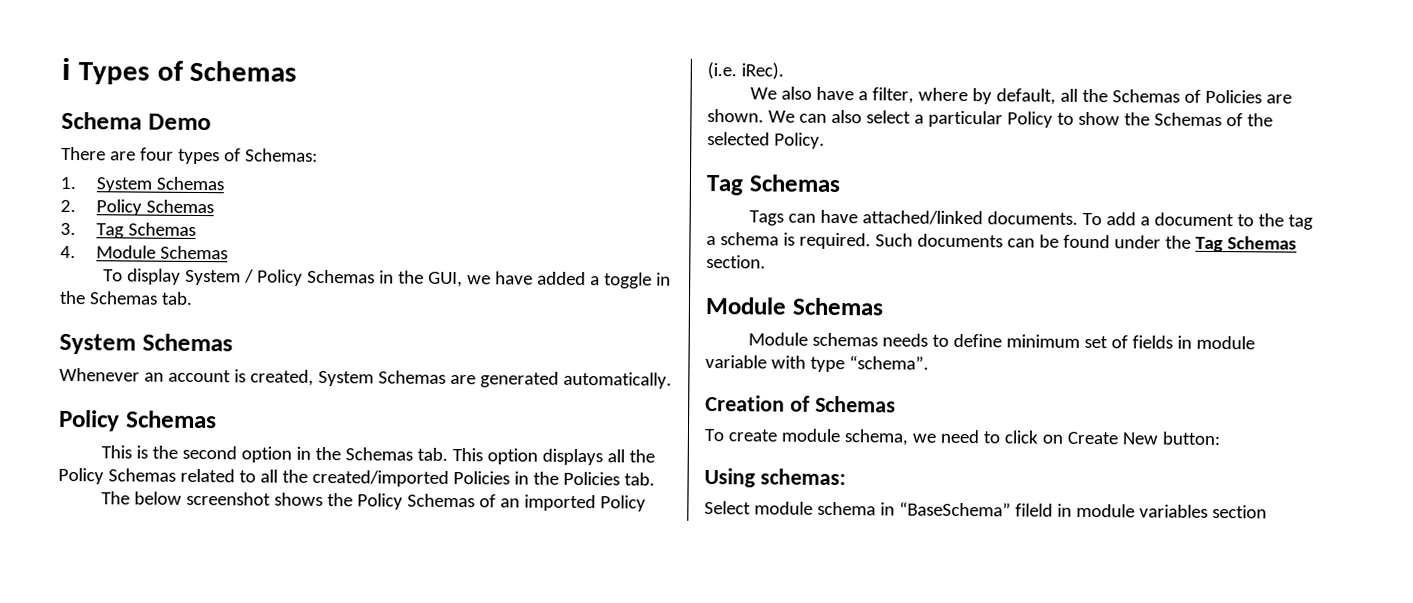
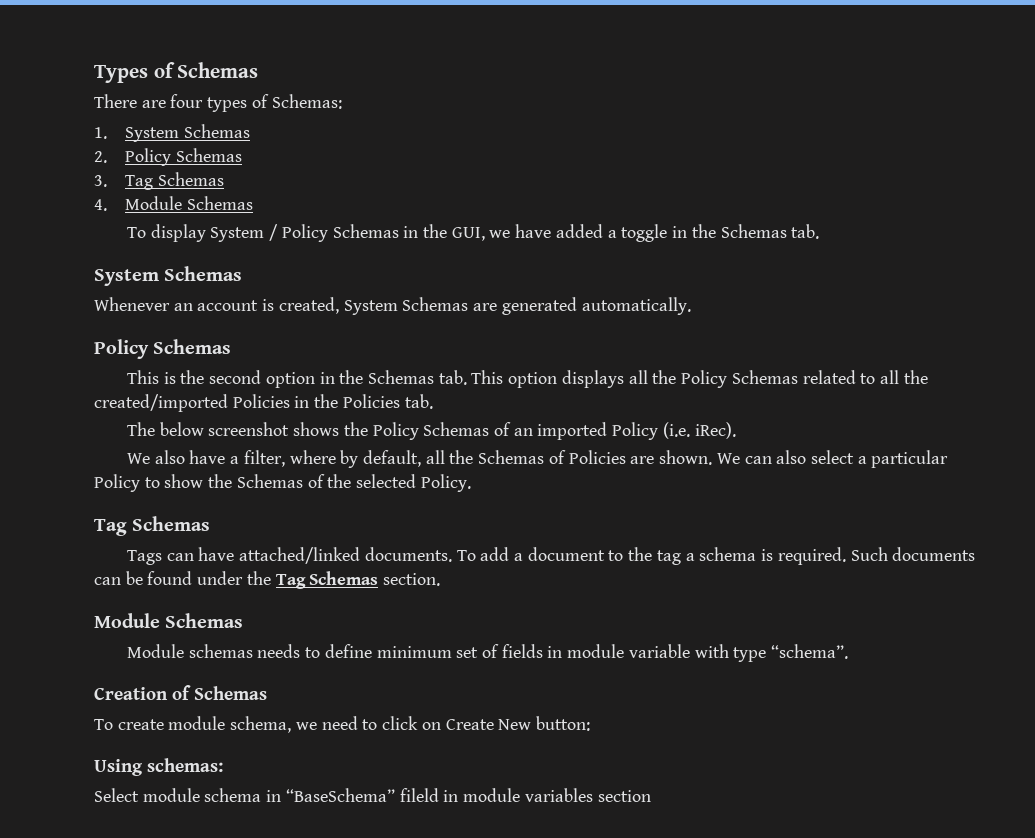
- ℹ Types of Schemas
+ Types of Schemas
- Schema Demo

